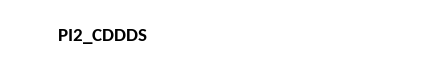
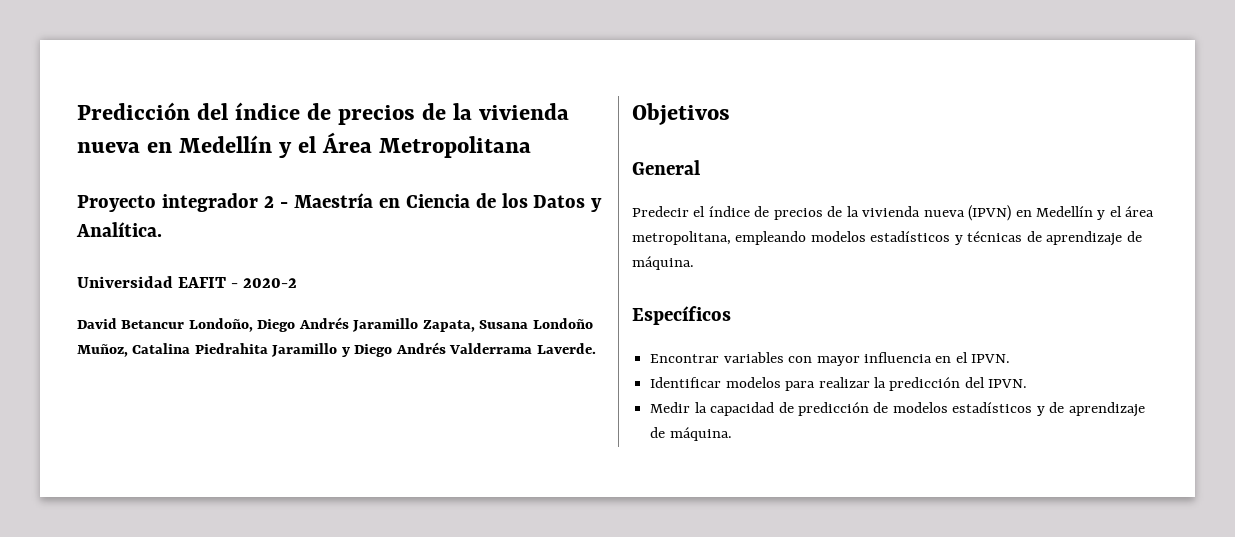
- PI2_CDDDS
+ Predicción del índice de precios de la vivienda nueva en Medellín y el Área Metropolitana
+ Proyecto integrador 2 - Maestría en Ciencia de los Datos y Analítica.
+ Universidad EAFIT - 2020-2
+ David Betancur Londoño, Diego Andrés Jaramillo Zapata, Susana Londoño Muñoz, Catalina Piedrahita Jaramillo y Diego Andrés Valderrama Laverde.
+ Objetivos
+ General
+ Predecir el índice de precios de la vivienda nueva (IPVN) en Medellín y el área metropolitana, empleando modelos estadísticos y técnicas de aprendizaje de máquina.
+ Específicos
+ Encontrar variables con mayor influencia en el IPVN.
+ Identificar modelos para realizar la predicción del IPVN.
+ Medir la capacidad de predicción de modelos estadísticos y de aprendizaje de máquina.

